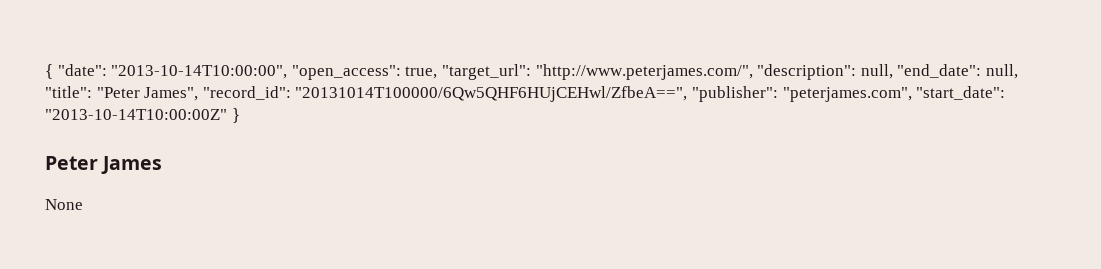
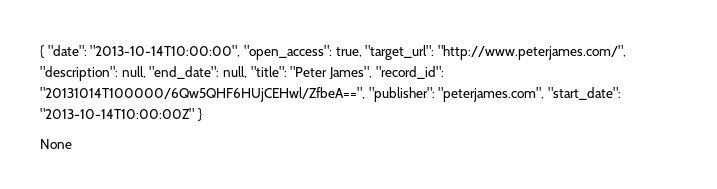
- Peter James

